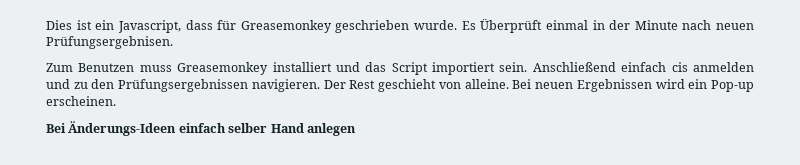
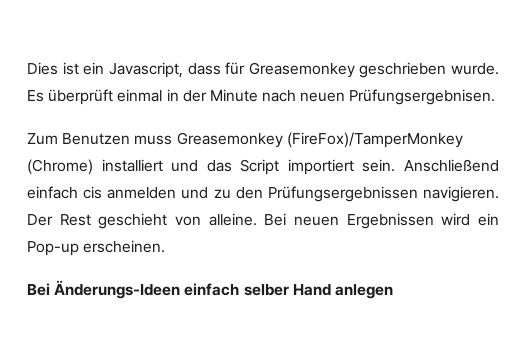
- Es Überprüft einmal in der Minute nach neuen Prüfungsergebnisen.
+ Es überprüft einmal in der Minute nach neuen Prüfungsergebnisen.
- Zum Benutzen muss Greasemonkey installiert und das Script importiert sein.
+ Zum Benutzen muss Greasemonkey (FireFox)/TamperMonkey (Chrome) installiert und das Script importiert sein.

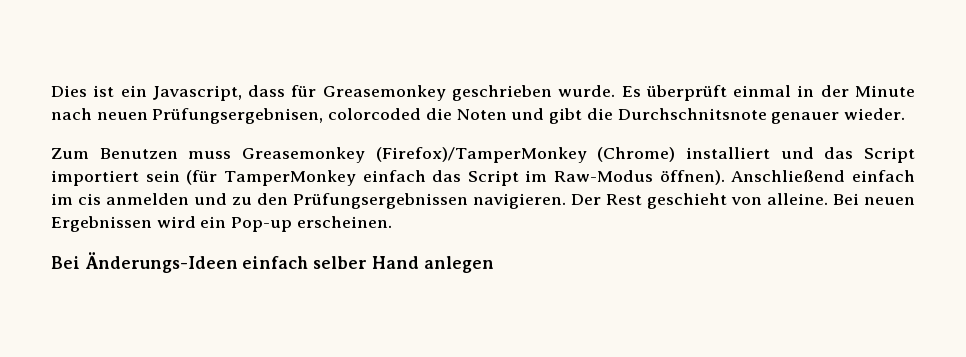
- Es überprüft einmal in der Minute nach neuen Prüfungsergebnisen.
+ Es überprüft einmal in der Minute nach neuen Prüfungsergebnisen, colorcoded die Noten und gibt die Durchschnitsnote genauer wieder.
- Zum Benutzen muss Greasemonkey (FireFox)/TamperMonkey (Chrome) installiert und das Script importiert sein.
+ Zum Benutzen muss Greasemonkey (Firefox)/TamperMonkey (Chrome) installiert und das Script importiert sein (für TamperMonkey einfach das Script im Raw-Modus öffnen).
- Anschließend einfach cis anmelden und zu den Prüfungsergebnissen navigieren.
+ Anschließend einfach im cis anmelden und zu den Prüfungsergebnissen navigieren.

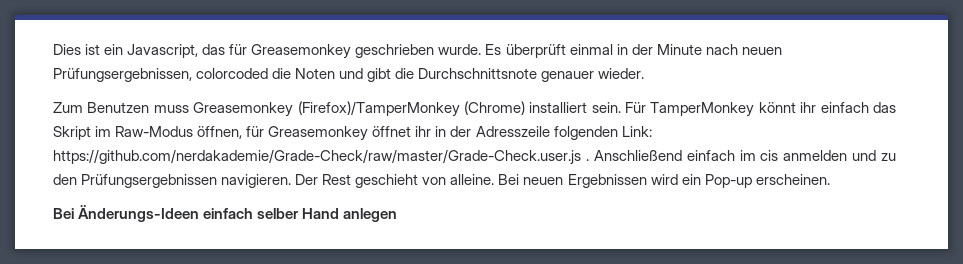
- Dies ist ein Javascript, dass für Greasemonkey geschrieben wurde.
+ Dies ist ein Javascript, das für Greasemonkey geschrieben wurde.
- Es überprüft einmal in der Minute nach neuen Prüfungsergebnisen, colorcoded die Noten und gibt die Durchschnitsnote genauer wieder.
+ Es überprüft einmal in der Minute nach neuen Prüfungsergebnissen, colorcoded die Noten und gibt die Durchschnittsnote genauer wieder.
- Zum Benutzen muss Greasemonkey (Firefox)/TamperMonkey (Chrome) installiert und das Script importiert sein (für TamperMonkey einfach das Script im Raw-Modus öffnen).
+ Zum Benutzen muss Greasemonkey (Firefox)/TamperMonkey (Chrome) installiert sein. Für TamperMonkey könnt ihr einfach das Skript im Raw-Modus öffnen, für Greasemonkey öffnet ihr in der Adresszeile folgenden Link: https://github.com/nerdakademie/Grade-Check/raw/master/Grade-Check.user.js .

